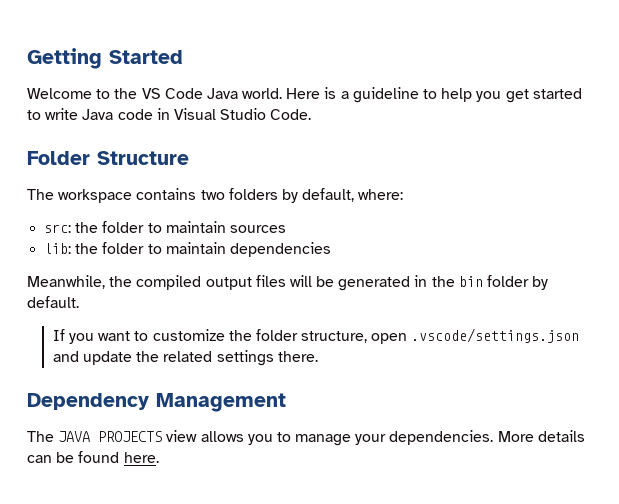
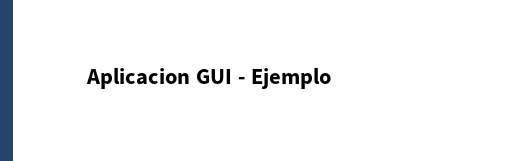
- Getting Started
- Welcome to the VS Code Java world. Here is a guideline to help you get started to write Java code in Visual Studio Code.
- Folder Structure
- The workspace contains two folders by default, where:
- src: the folder to maintain sources
- lib: the folder to maintain dependencies
- Meanwhile, the compiled output files will be generated in the bin folder by default.
- If you want to customize the folder structure, open .vscode/settings.json and update the related settings there.
- Dependency Management
- The JAVA PROJECTS view allows you to manage your dependencies. More details can be found here.
+ Aplicacion GUI - Ejemplo

